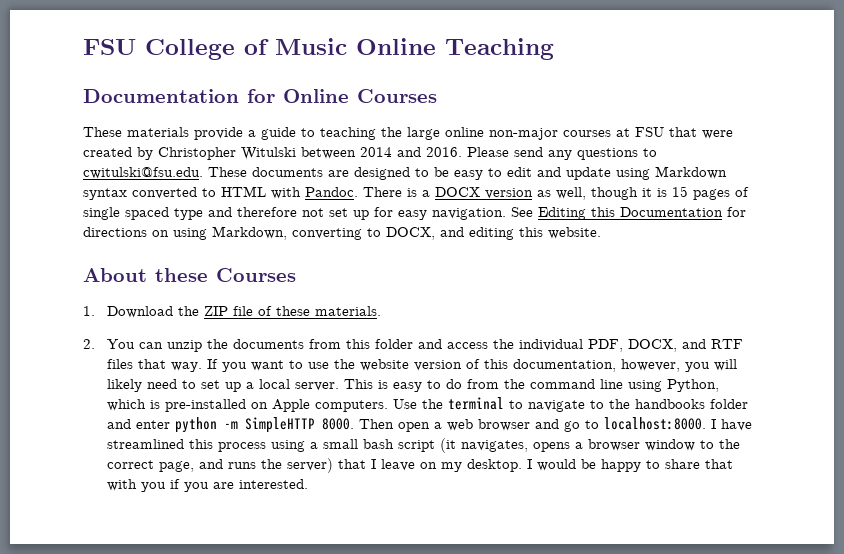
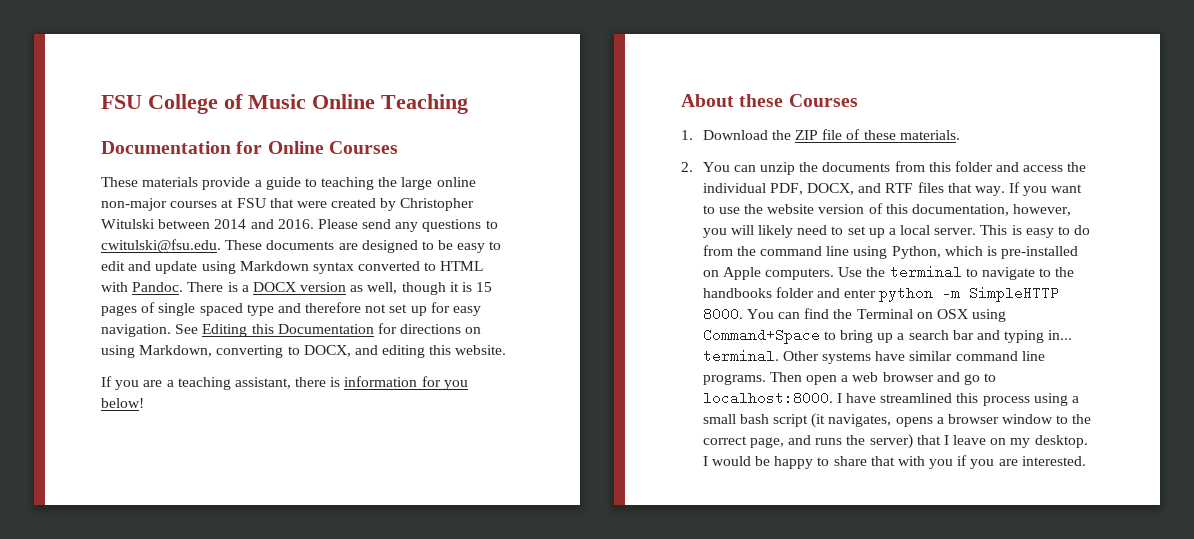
+ If you are a teaching assistant, there is information for you below!
+ You can find the Terminal on OSX using Command+Space to bring up a search bar and typing in... terminal. Other systems have similar command line programs.

